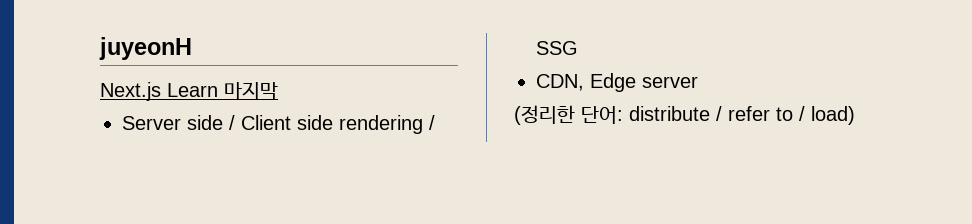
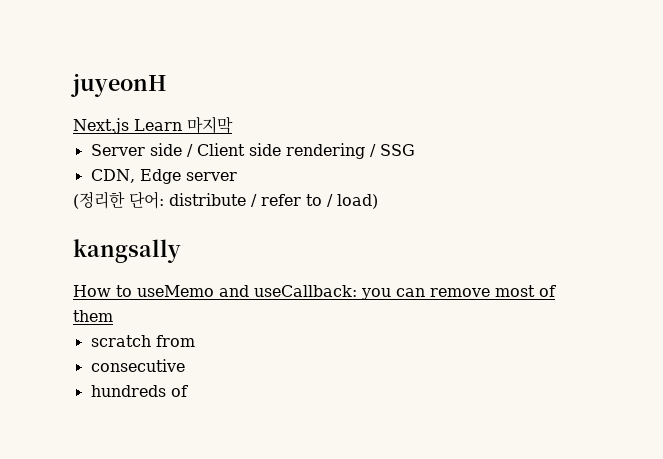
+ kangsally
+ How to useMemo and useCallback: you can remove most of them
+ scratch from
+ consecutive
+ hundreds of

